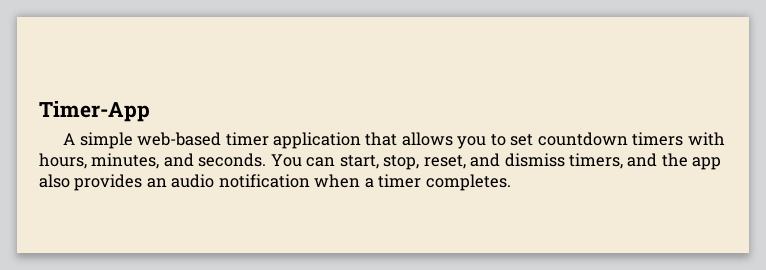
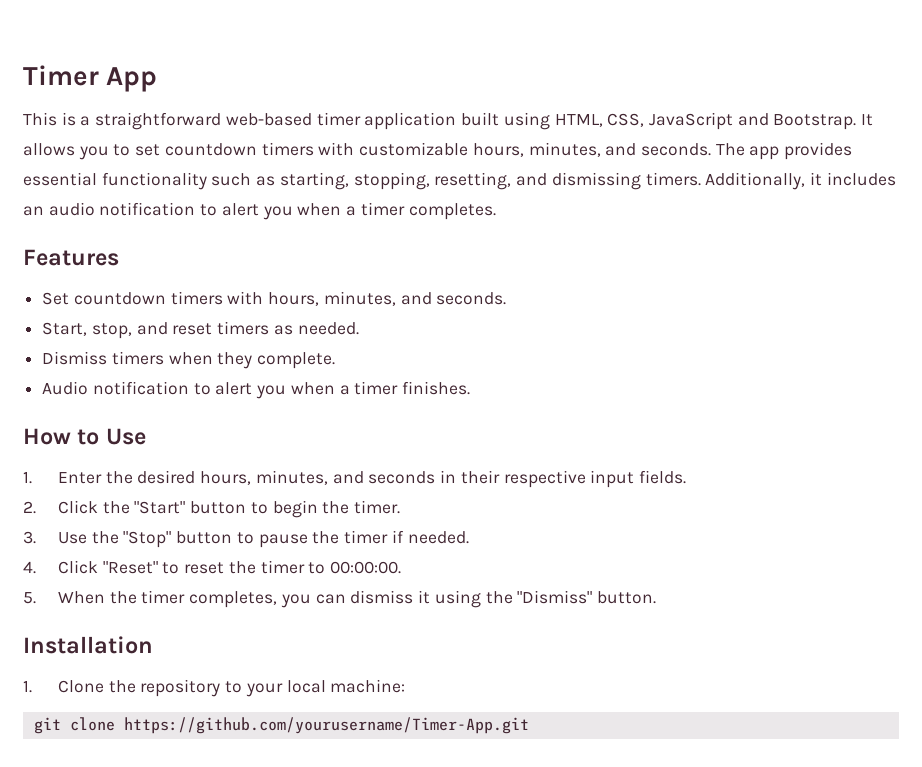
- Timer-App
- A simple web-based timer application that allows you to set countdown timers with hours, minutes, and seconds. You can start, stop, reset, and dismiss timers, and the app also provides an audio notification when a timer completes.
+ Timer App
+ This is a straightforward web-based timer application built using HTML, CSS, JavaScript and Bootstrap. It allows you to set countdown timers with customizable hours, minutes, and seconds. The app provides essential functionality such as starting, stopping, resetting, and dismissing timers. Additionally, it includes an audio notification to alert you when a timer completes.
+ Features
+ Set countdown timers with hours, minutes, and seconds.
+ Start, stop, and reset timers as needed.
+ Dismiss timers when they complete.
+ Audio notification to alert you when a timer finishes.
+ How to Use
+ 1. Enter the desired hours, minutes, and seconds in their respective input fields.
+ 2. Click the "Start" button to begin the timer.
+ 3. Use the "Stop" button to pause the timer if needed.
+ 4. Click "Reset" to reset the timer to 00:00:00.
+ 5. When the timer completes, you can dismiss it using the "Dismiss" button.
+ Installation
+ 1. Clone the repository to your local machine:
+ git clone https://github.com/yourusername/Timer-App.git

